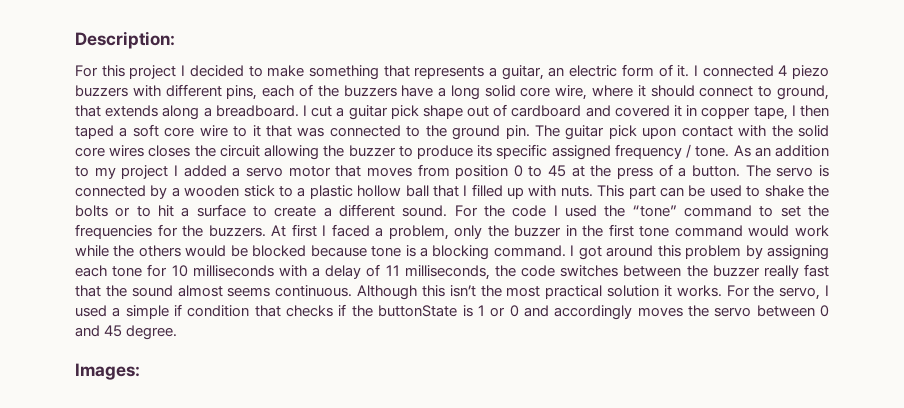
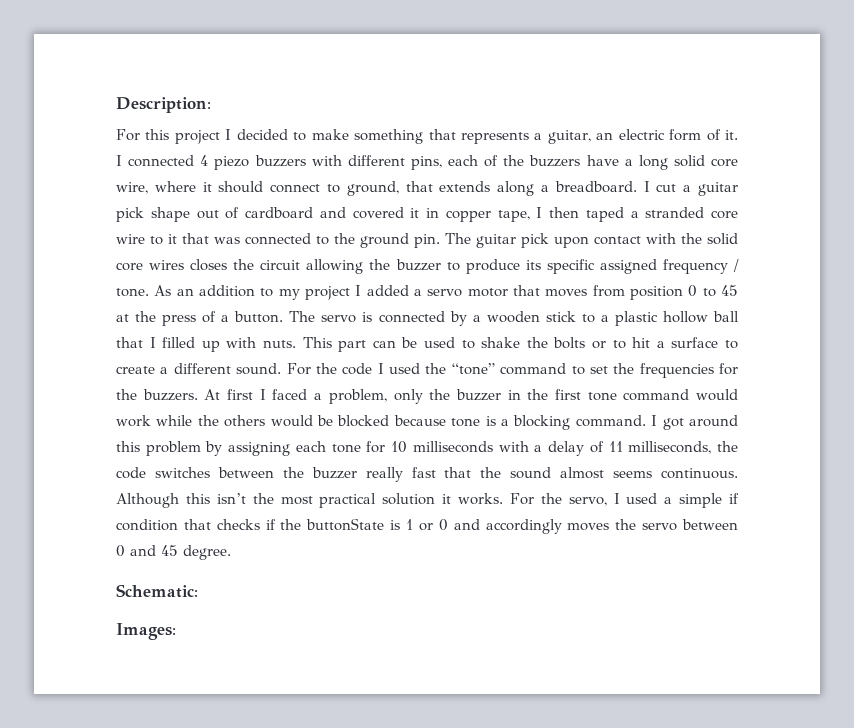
- I cut a guitar pick shape out of cardboard and covered it in copper tape, I then taped a soft core wire to it that was connected to the ground pin.
+ I cut a guitar pick shape out of cardboard and covered it in copper tape, I then taped a stranded core wire to it that was connected to the ground pin.
+ Schematic:

